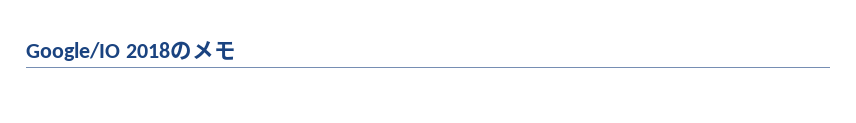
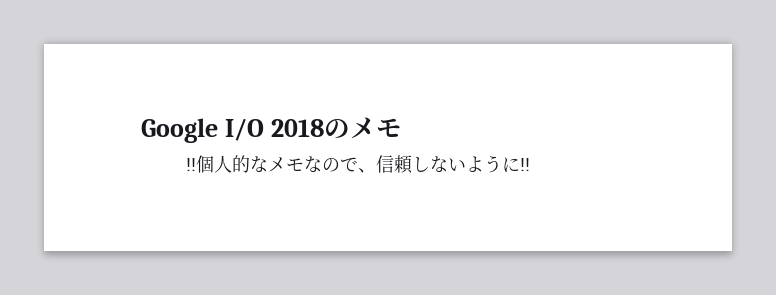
- Google/IO 2018のメモ
+ Google I/O 2018のメモ
+ !!個人的なメモなので、信頼しないように!!

